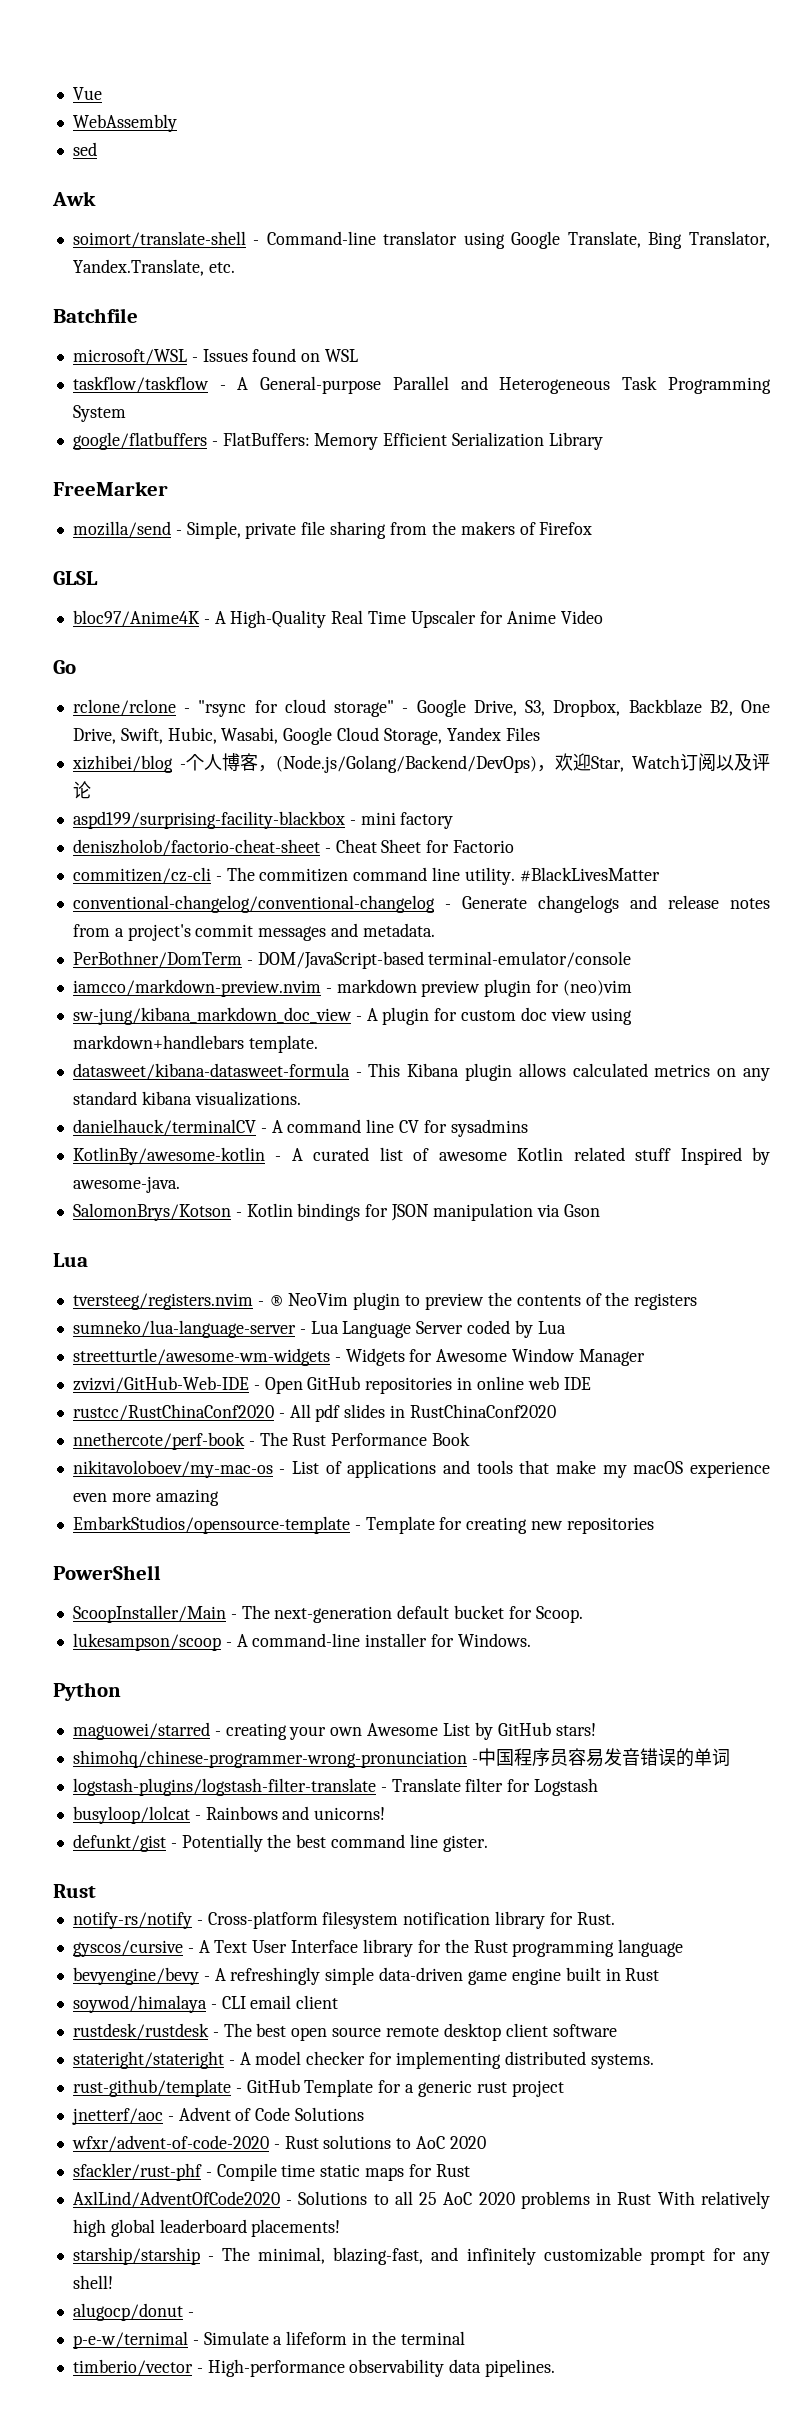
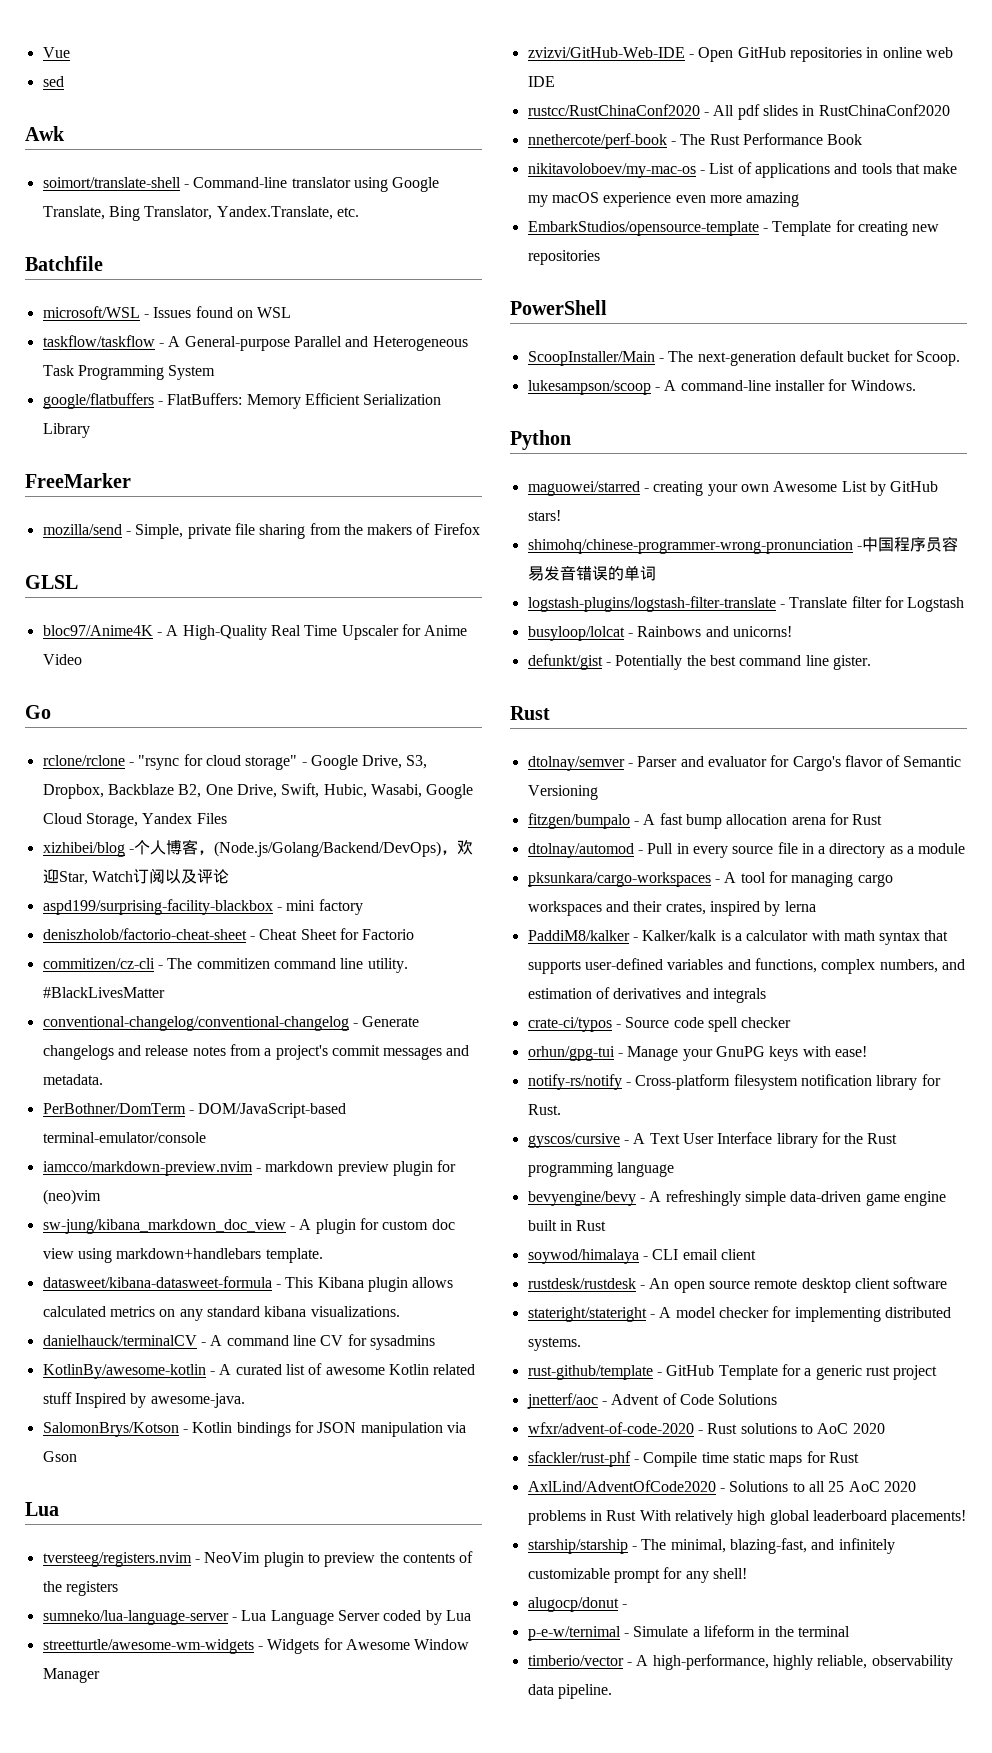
- WebAssembly
- tversteeg/registers.nvim - ® NeoVim plugin to preview the contents of the registers
+ tversteeg/registers.nvim - NeoVim plugin to preview the contents of the registers
+ dtolnay/semver - Parser and evaluator for Cargo's flavor of Semantic Versioning
+ fitzgen/bumpalo - A fast bump allocation arena for Rust
+ dtolnay/automod - Pull in every source file in a directory as a module
+ pksunkara/cargo-workspaces - A tool for managing cargo workspaces and their crates, inspired by lerna
+ PaddiM8/kalker - Kalker/kalk is a calculator with math syntax that supports user-defined variables and functions, complex numbers, and estimation of derivatives and integrals
+ crate-ci/typos - Source code spell checker
+ orhun/gpg-tui - Manage your GnuPG keys with ease!
- rustdesk/rustdesk - The best open source remote desktop client software
+ rustdesk/rustdesk - An open source remote desktop client software
- timberio/vector - High-performance observability data pipelines.
+ timberio/vector - A high-performance, highly reliable, observability data pipeline.

